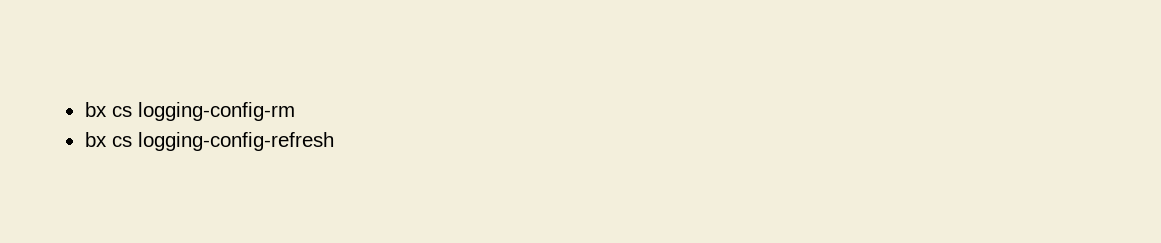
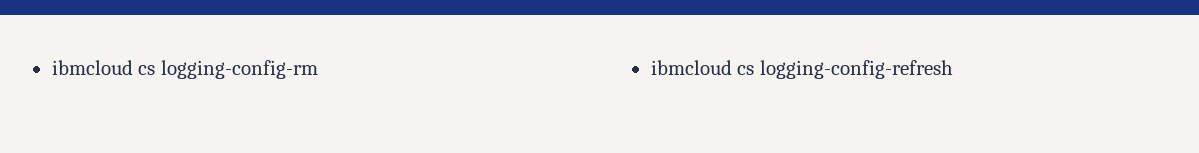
- bx cs logging-config-rm
+ ibmcloud cs logging-config-rm
- bx cs logging-config-refresh
+ ibmcloud cs logging-config-refresh

